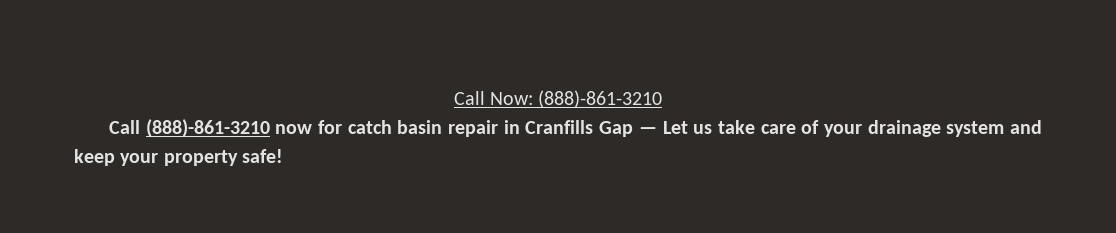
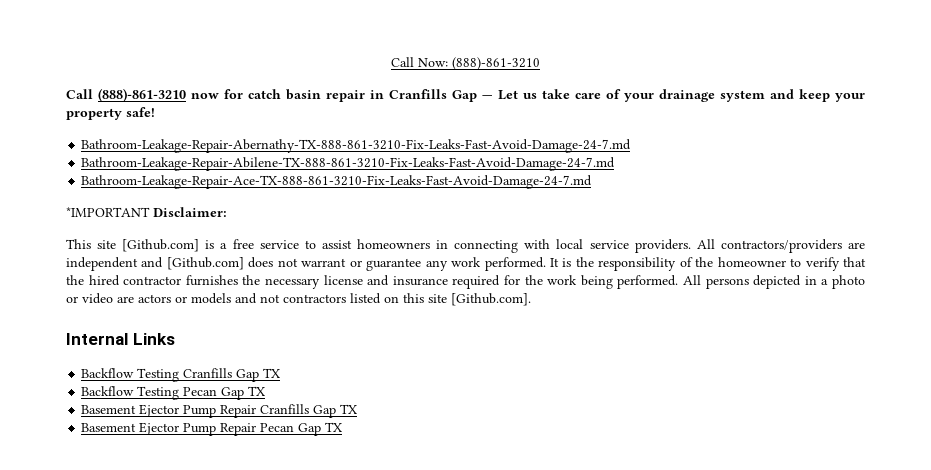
+ Bathroom-Leakage-Repair-Abernathy-TX-888-861-3210-Fix-Leaks-Fast-Avoid-Damage-24-7.md
+ Bathroom-Leakage-Repair-Abilene-TX-888-861-3210-Fix-Leaks-Fast-Avoid-Damage-24-7.md
+ Bathroom-Leakage-Repair-Ace-TX-888-861-3210-Fix-Leaks-Fast-Avoid-Damage-24-7.md
+ *IMPORTANT Disclaimer:
+ This site [Github.com] is a free service to assist homeowners in connecting with local service providers. All contractors/providers are independent and [Github.com] does not warrant or guarantee any work performed. It is the responsibility of the homeowner to verify that the hired contractor furnishes the necessary license and insurance required for the work being performed. All persons depicted in a photo or video are actors or models and not contractors listed on this site [Github.com].
+ Internal Links
+ Backflow Testing Cranfills Gap TX
+ Backflow Testing Pecan Gap TX
+ Basement Ejector Pump Repair Cranfills Gap TX
+ Basement Ejector Pump Repair Pecan Gap TX

